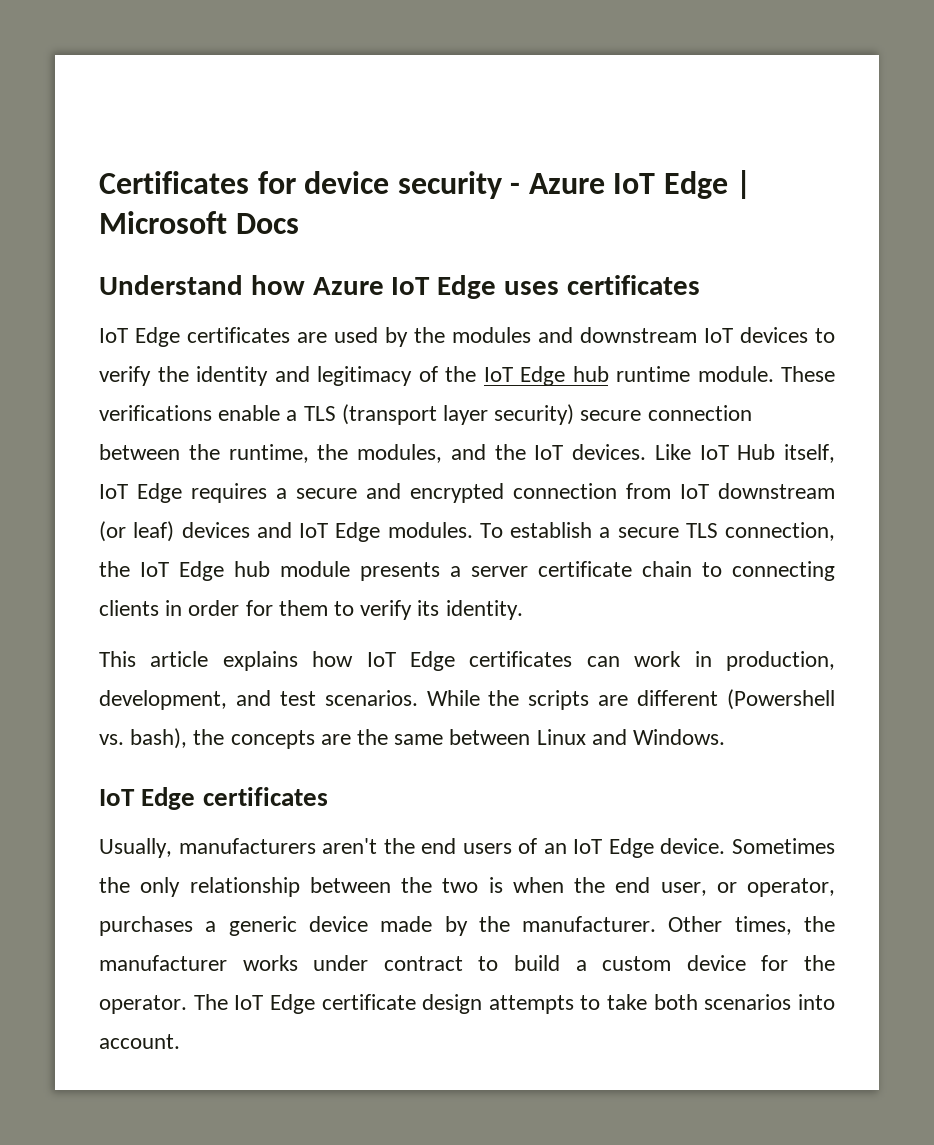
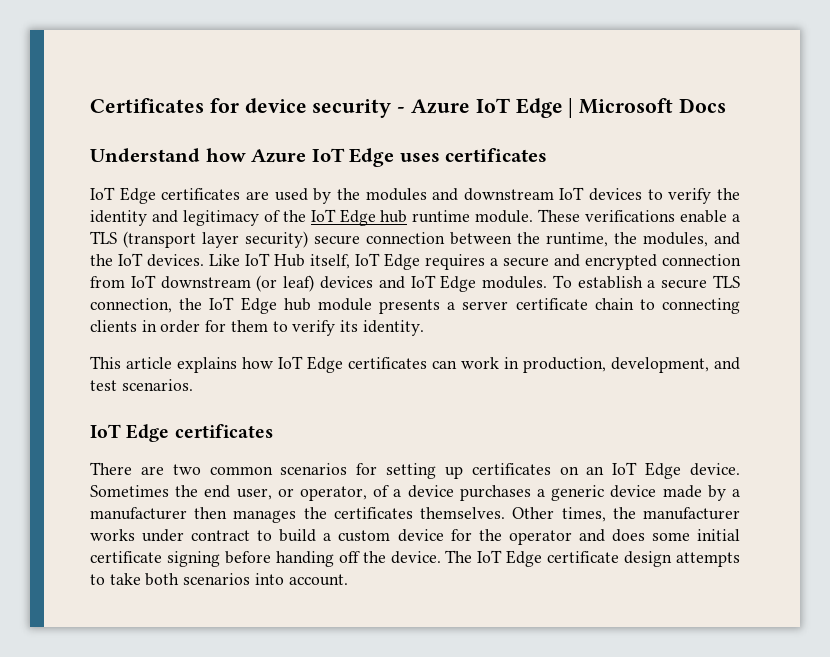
- This article explains how IoT Edge certificates can work in production, development, and test scenarios. While the scripts are different (Powershell vs. bash), the concepts are the same between Linux and Windows.
+ This article explains how IoT Edge certificates can work in production, development, and test scenarios.
  IoT Edge certificates
- Usually, manufacturers aren't the end users of an IoT Edge device.
+ There are two common scenarios for setting up certificates on an IoT Edge device.
- Sometimes the only relationship between the two is when the end user, or operator, purchases a generic device made by the manufacturer.
+ Sometimes the end user, or operator, of a device purchases a generic device made by a manufacturer then manages the certificates themselves.
- Other times, the manufacturer works under contract to build a custom device for the operator.
+ Other times, the manufacturer works under contract to build a custom device for the operator and does some initial certificate signing before handing off the device.

